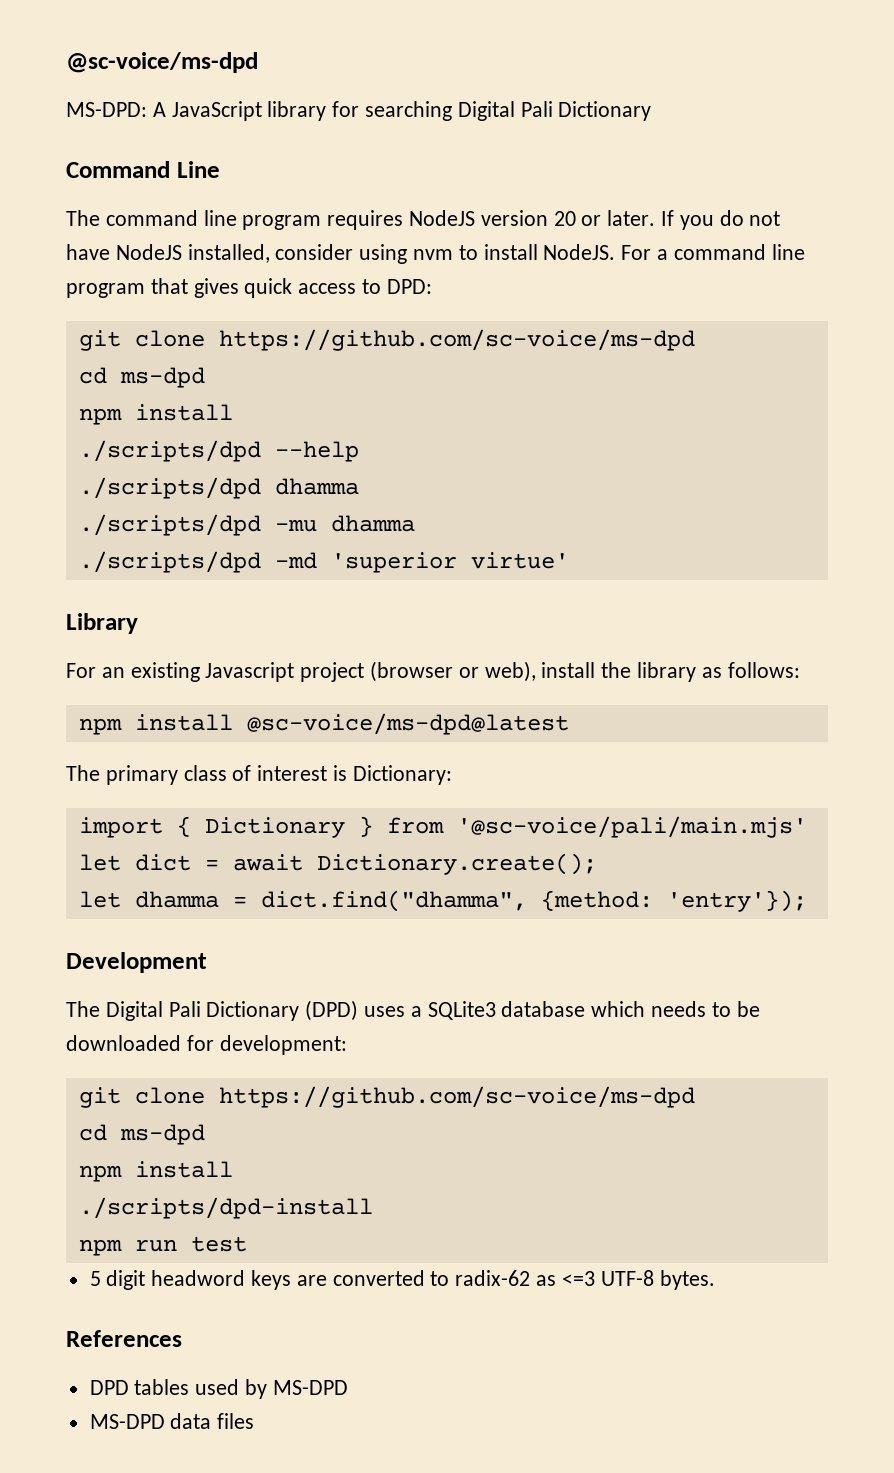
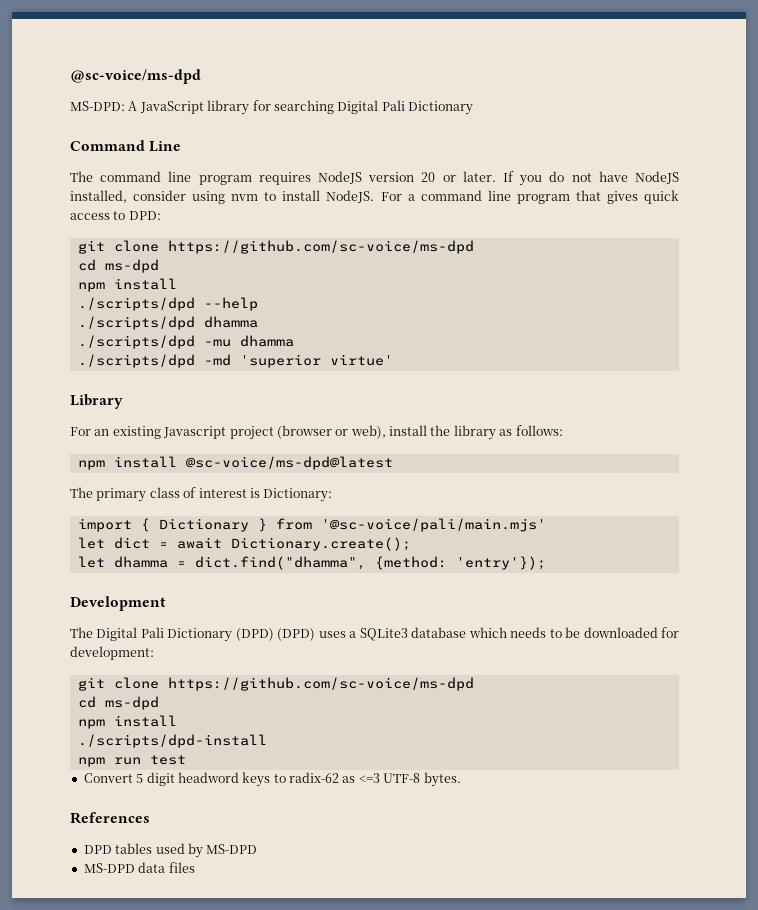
- The Digital Pali Dictionary (DPD) uses a SQLite3 database which needs to be downloaded for development:
+ The Digital Pali Dictionary (DPD) (DPD) uses a SQLite3 database which needs to be downloaded for development:
- 5 digit headword keys are converted to radix-62 as <=3 UTF-8 bytes.
+ Convert 5 digit headword keys to radix-62 as <=3 UTF-8 bytes.

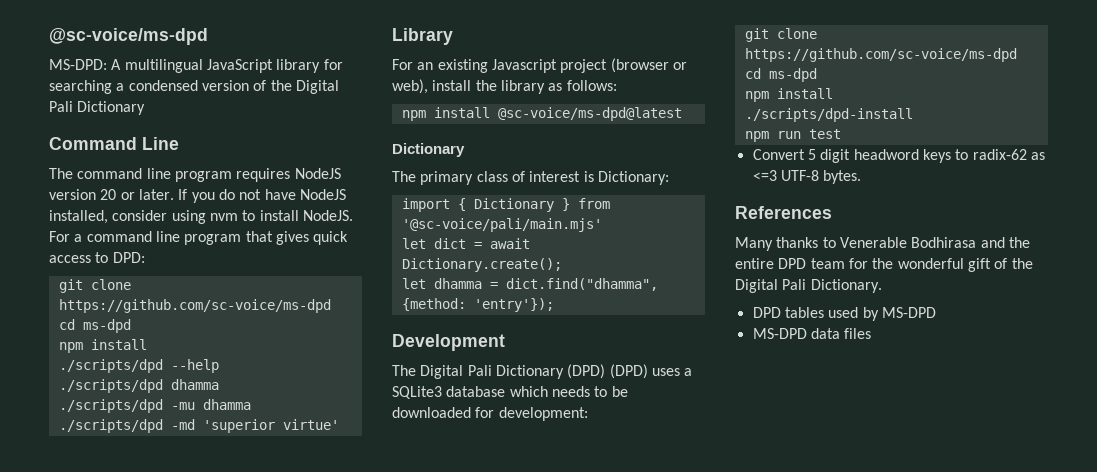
- MS-DPD: A JavaScript library for searching Digital Pali Dictionary
+ MS-DPD: A multilingual JavaScript library for searching a condensed version of the Digital Pali Dictionary
  npm install @sc-voice/ms-dpd@latest
+ Dictionary
+ Many thanks to Venerable Bodhirasa and the entire DPD team for the wonderful gift of the Digital Pali Dictionary.

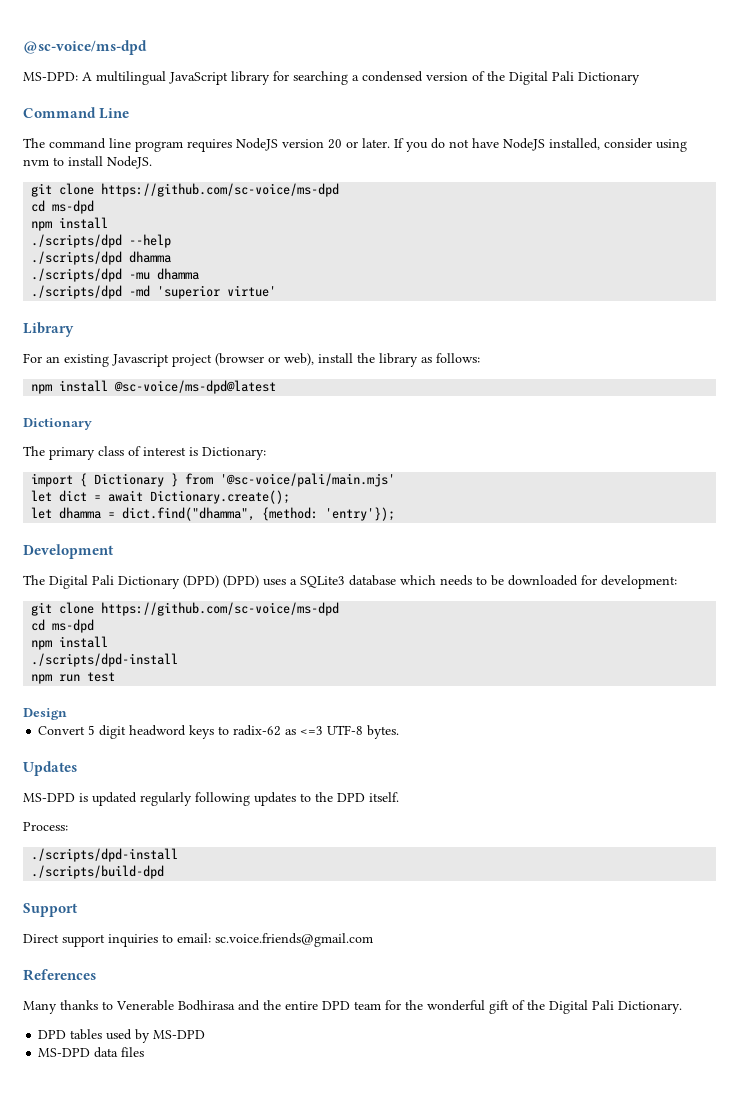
- For a command line program that gives quick access to DPD:
+ Design
+ Updates
+ MS-DPD is updated regularly following updates to the DPD itself.
+ Process:
+ ./scripts/dpd-install
+ ./scripts/build-dpd
+ Support
+ Direct support inquiries to email: sc.voice.friends@gmail.com

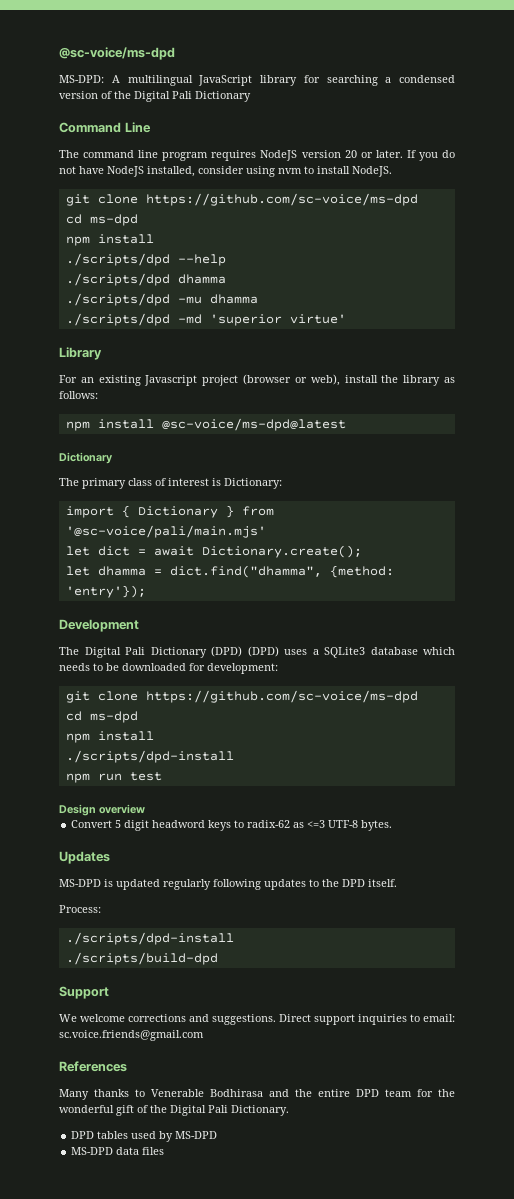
- Design
+ Design overview
+ We welcome corrections and suggestions.

